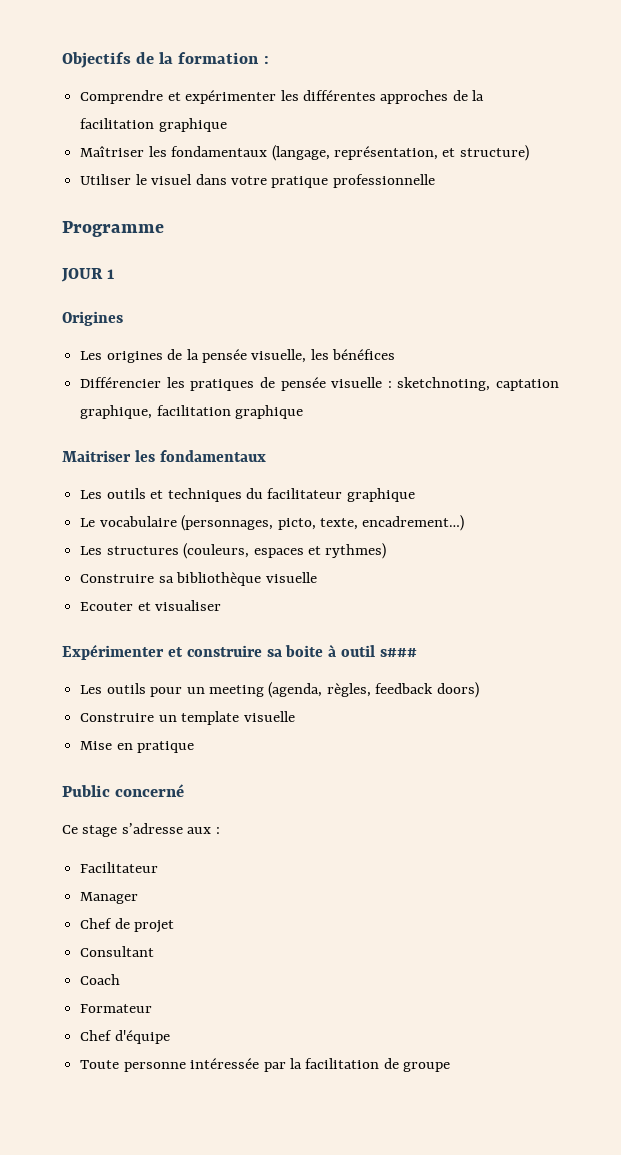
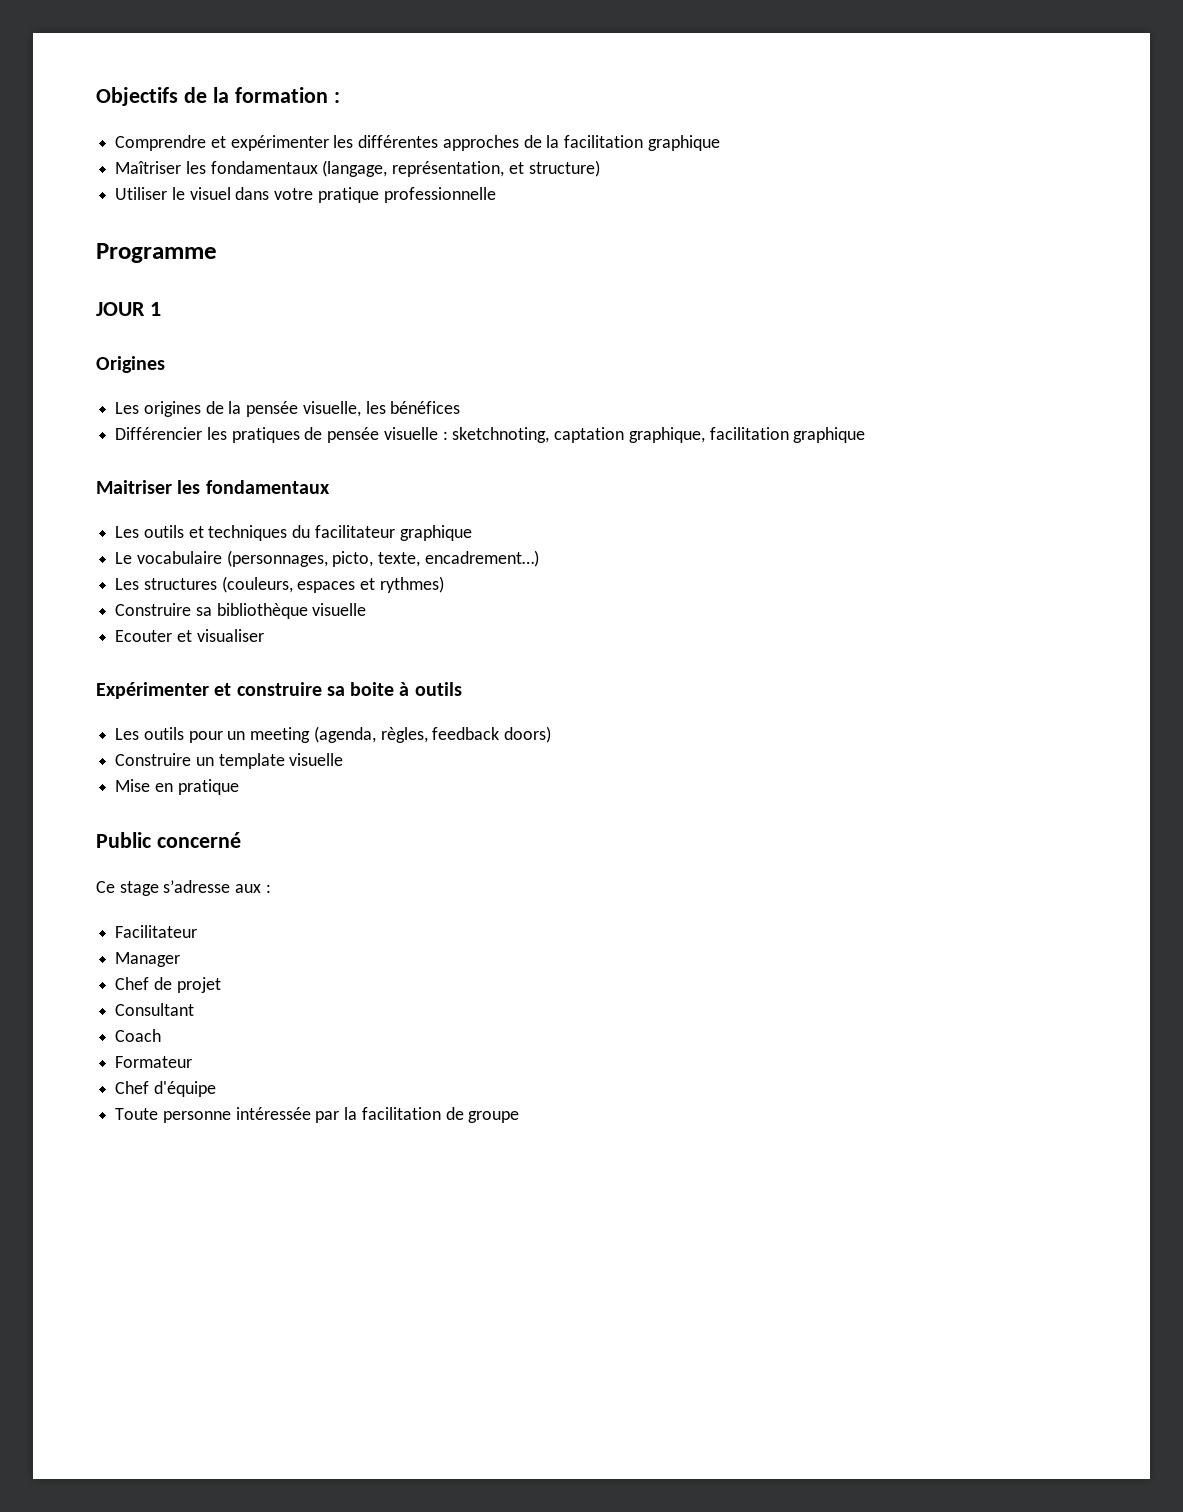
- Expérimenter et construire sa boite à outil s###
+ Expérimenter et construire sa boite à outils

